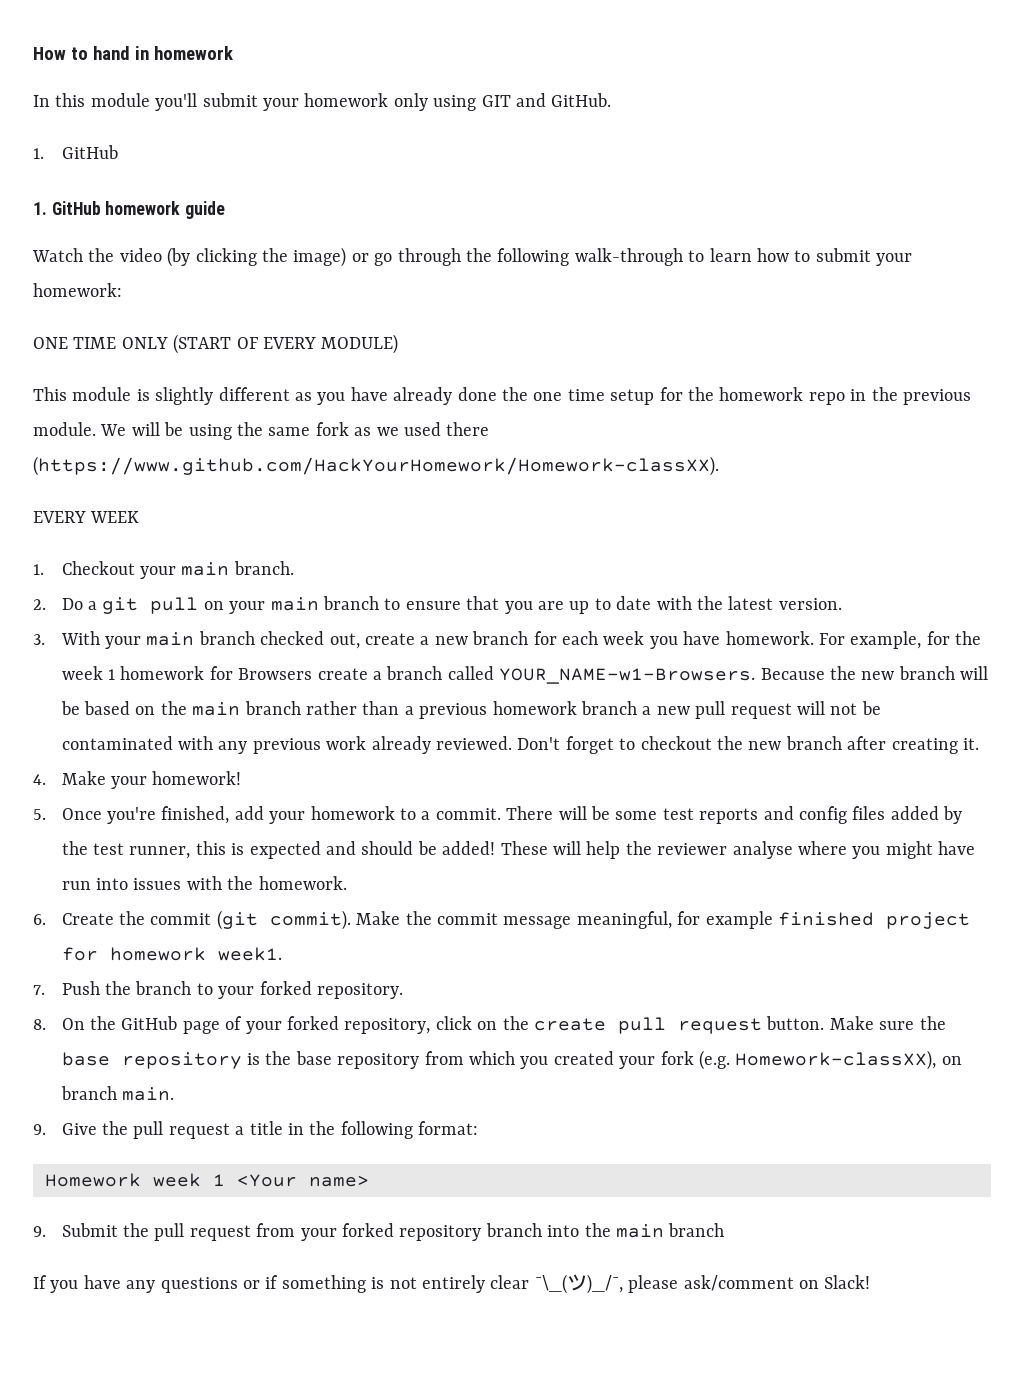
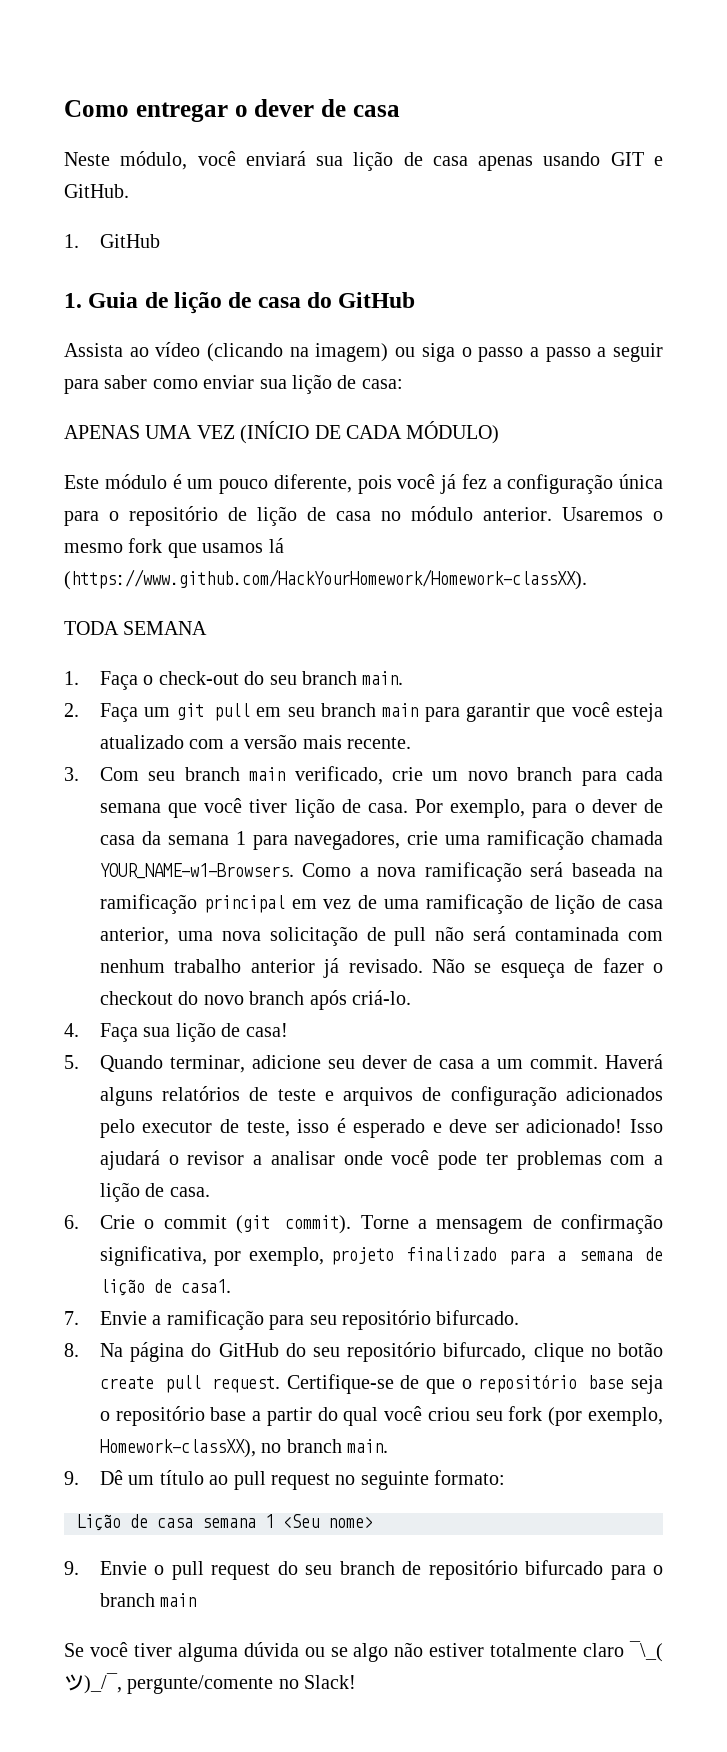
- How to hand in homework
- In this module you'll submit your homework only using GIT and GitHub.
+ Como entregar o dever de casa
+ Neste módulo, você enviará sua lição de casa apenas usando GIT e GitHub.
  1. GitHub
- 1. GitHub homework guide
- Watch the video (by clicking the image) or go through the following walk-through to learn how to submit your homework:
- ONE TIME ONLY (START OF EVERY MODULE)
- This module is slightly different as you have already done the one time setup for the homework repo in the previous module. We will be using the same fork as we used there (https://www.github.com/HackYourHomework/Homework-classXX).
+ 1. Guia de lição de casa do GitHub
+ Assista ao vídeo (clicando na imagem) ou siga o passo a passo a seguir para saber como enviar sua lição de casa:
+ APENAS UMA VEZ (INÍCIO DE CADA MÓDULO)
+ Este módulo é um pouco diferente, pois você já fez a configuração única para o repositório de lição de casa no módulo anterior. Usaremos o mesmo fork que usamos lá (https://www.github.com/HackYourHomework/Homework-classXX).
- EVERY WEEK
- 1. Checkout your main branch.
- 2. Do a git pull on your main branch to ensure that you are up to date with the latest version.
- 3. With your main branch checked out, create a new branch for each week you have homework. For example, for the week 1 homework for Browsers create a branch called YOUR_NAME-w1-Browsers. Because the new branch will be based on the main branch rather than a previous homework branch a new pull request will not be contaminated with any previous work already reviewed. Don't forget to checkout the new branch after creating it.
- 4. Make your homework!
- 5. Once you're finished, add your homework to a commit. There will be some test reports and config files added by the test runner, this is expected and should be added! These will help the reviewer analyse where you might have run into issues with the homework.
- 6. Create the commit (git commit). Make the commit message meaningful, for example finished project for homework week1.
- 7. Push the branch to your forked repository.
- 8. On the GitHub page of your forked repository, click on the create pull request button. Make sure the base repository is the base repository from which you created your fork (e.g. Homework-classXX), on branch main.
- 9. Give the pull request a title in the following format:
- Homework week 1 <Your name>
- 9. Submit the pull request from your forked repository branch into the main branch
- If you have any questions or if something is not entirely clear ¯\_(ツ)_/¯, please ask/comment on Slack!
+ TODA SEMANA
+ 1. Faça o check-out do seu branch main.
+ 2. Faça um git pull em seu branch main para garantir que você esteja atualizado com a versão mais recente.
+ 3. Com seu branch main verificado, crie um novo branch para cada semana que você tiver lição de casa. Por exemplo, para o dever de casa da semana 1 para navegadores, crie uma ramificação chamada YOUR_NAME-w1-Browsers. Como a nova ramificação será baseada na ramificação principal em vez de uma ramificação de lição de casa anterior, uma nova solicitação de pull não será contaminada com nenhum trabalho anterior já revisado. Não se esqueça de fazer o checkout do novo branch após criá-lo.
+ 4. Faça sua lição de casa!
+ 5. Quando terminar, adicione seu dever de casa a um commit. Haverá alguns relatórios de teste e arquivos de configuração adicionados pelo executor de teste, isso é esperado e deve ser adicionado! Isso ajudará o revisor a analisar onde você pode ter problemas com a lição de casa.
+ 6. Crie o commit (git commit). Torne a mensagem de confirmação significativa, por exemplo, projeto finalizado para a semana de lição de casa1.
+ 7. Envie a ramificação para seu repositório bifurcado.
+ 8. Na página do GitHub do seu repositório bifurcado, clique no botão create pull request. Certifique-se de que o repositório base seja o repositório base a partir do qual você criou seu fork (por exemplo, Homework-classXX), no branch main.
+ 9. Dê um título ao pull request no seguinte formato:
+ Lição de casa semana 1 <Seu nome>
+ 9. Envie o pull request do seu branch de repositório bifurcado para o branch main
+ Se você tiver alguma dúvida ou se algo não estiver totalmente claro ¯\_(ツ)_/¯, pergunte/comente no Slack!

